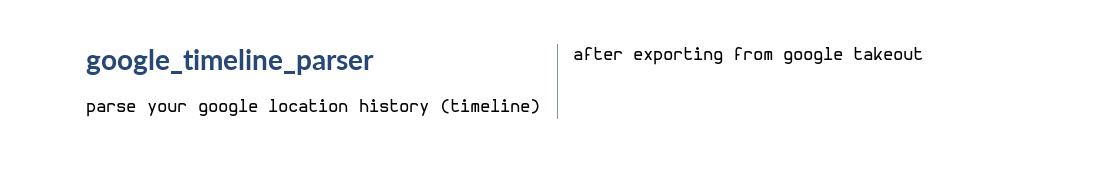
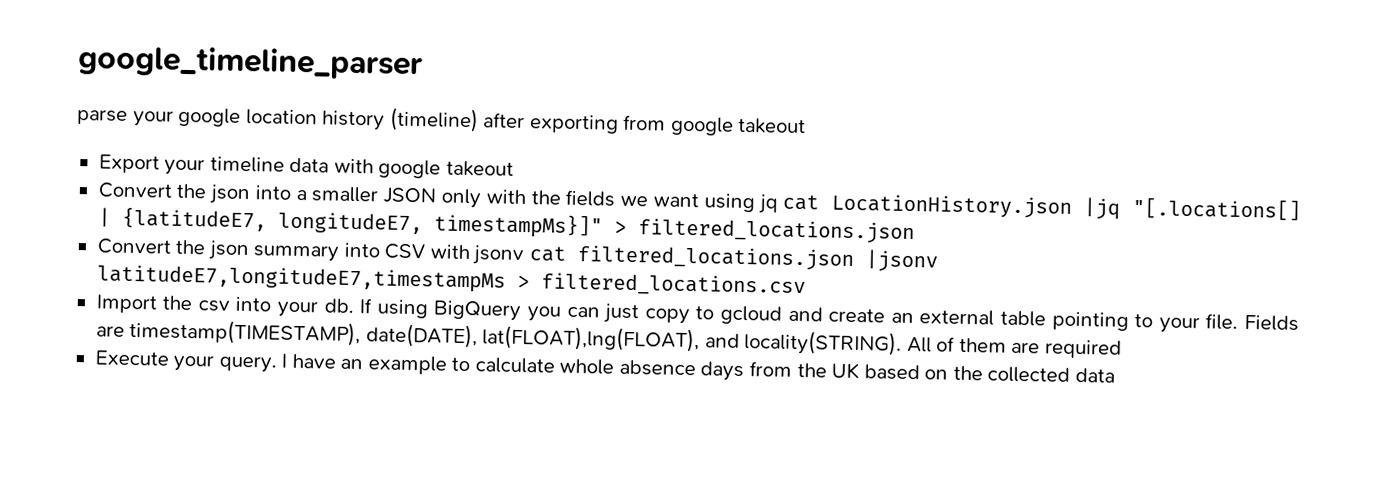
+ Export your timeline data with google takeout
+ Convert the json into a smaller JSON only with the fields we want using jq cat LocationHistory.json |jq "[.locations[] | {latitudeE7, longitudeE7, timestampMs}]" > filtered_locations.json
+ Convert the json summary into CSV with jsonv cat filtered_locations.json |jsonv latitudeE7,longitudeE7,timestampMs > filtered_locations.csv
+ Import the csv into your db. If using BigQuery you can just copy to gcloud and create an external table pointing to your file. Fields are timestamp(TIMESTAMP), date(DATE), lat(FLOAT),lng(FLOAT), and locality(STRING). All of them are required
+ Execute your query. I have an example to calculate whole absence days from the UK based on the collected data

